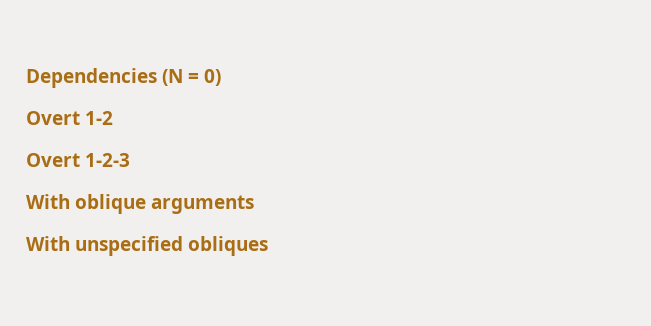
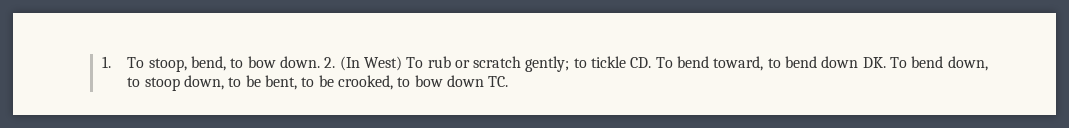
- Dependencies (N = 0)
- Overt 1-2
- Overt 1-2-3
- With oblique arguments
- With unspecified obliques
+ 1. To stoop, bend, to bow down. 2. (In West) To rub or scratch gently; to tickle CD. To bend toward, to bend down DK. To bend down, to stoop down, to be bent, to be crooked, to bow down TC.

